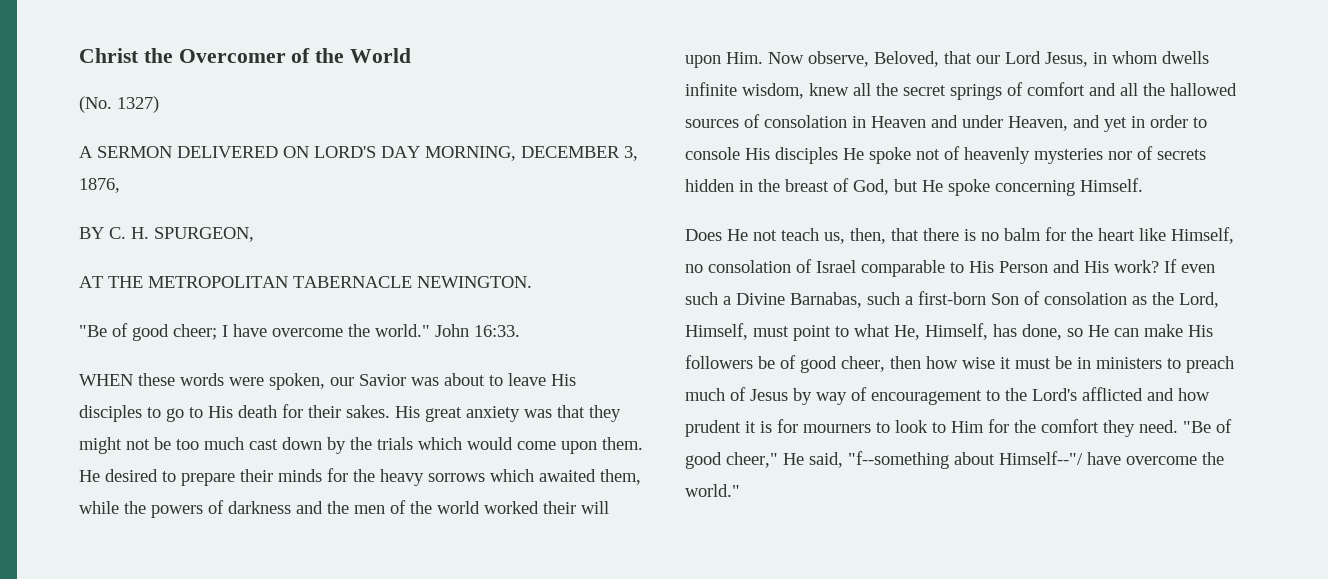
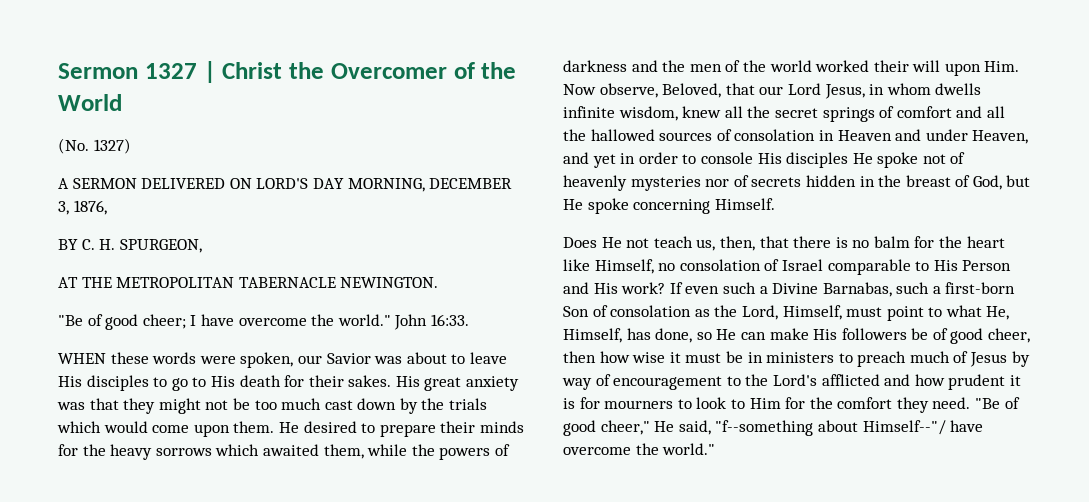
- Christ the Overcomer of the World
+ Sermon 1327 | Christ the Overcomer of the World

